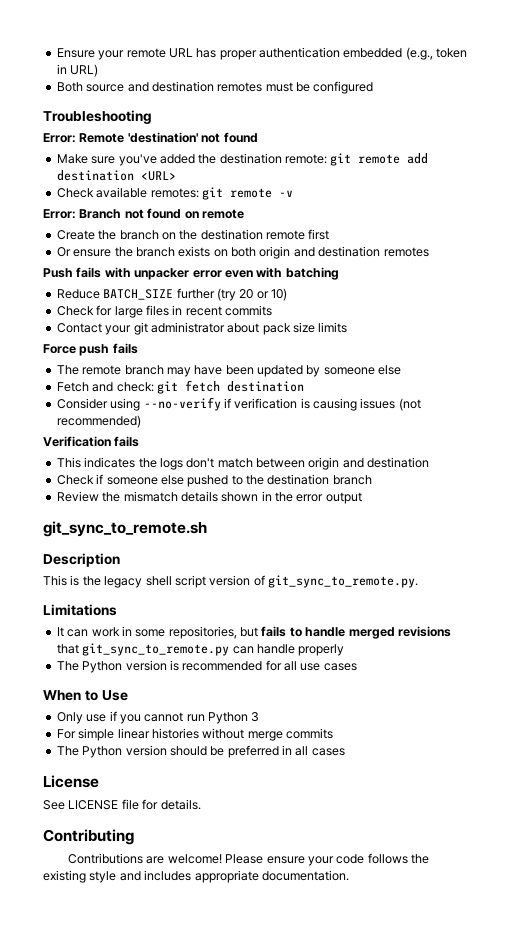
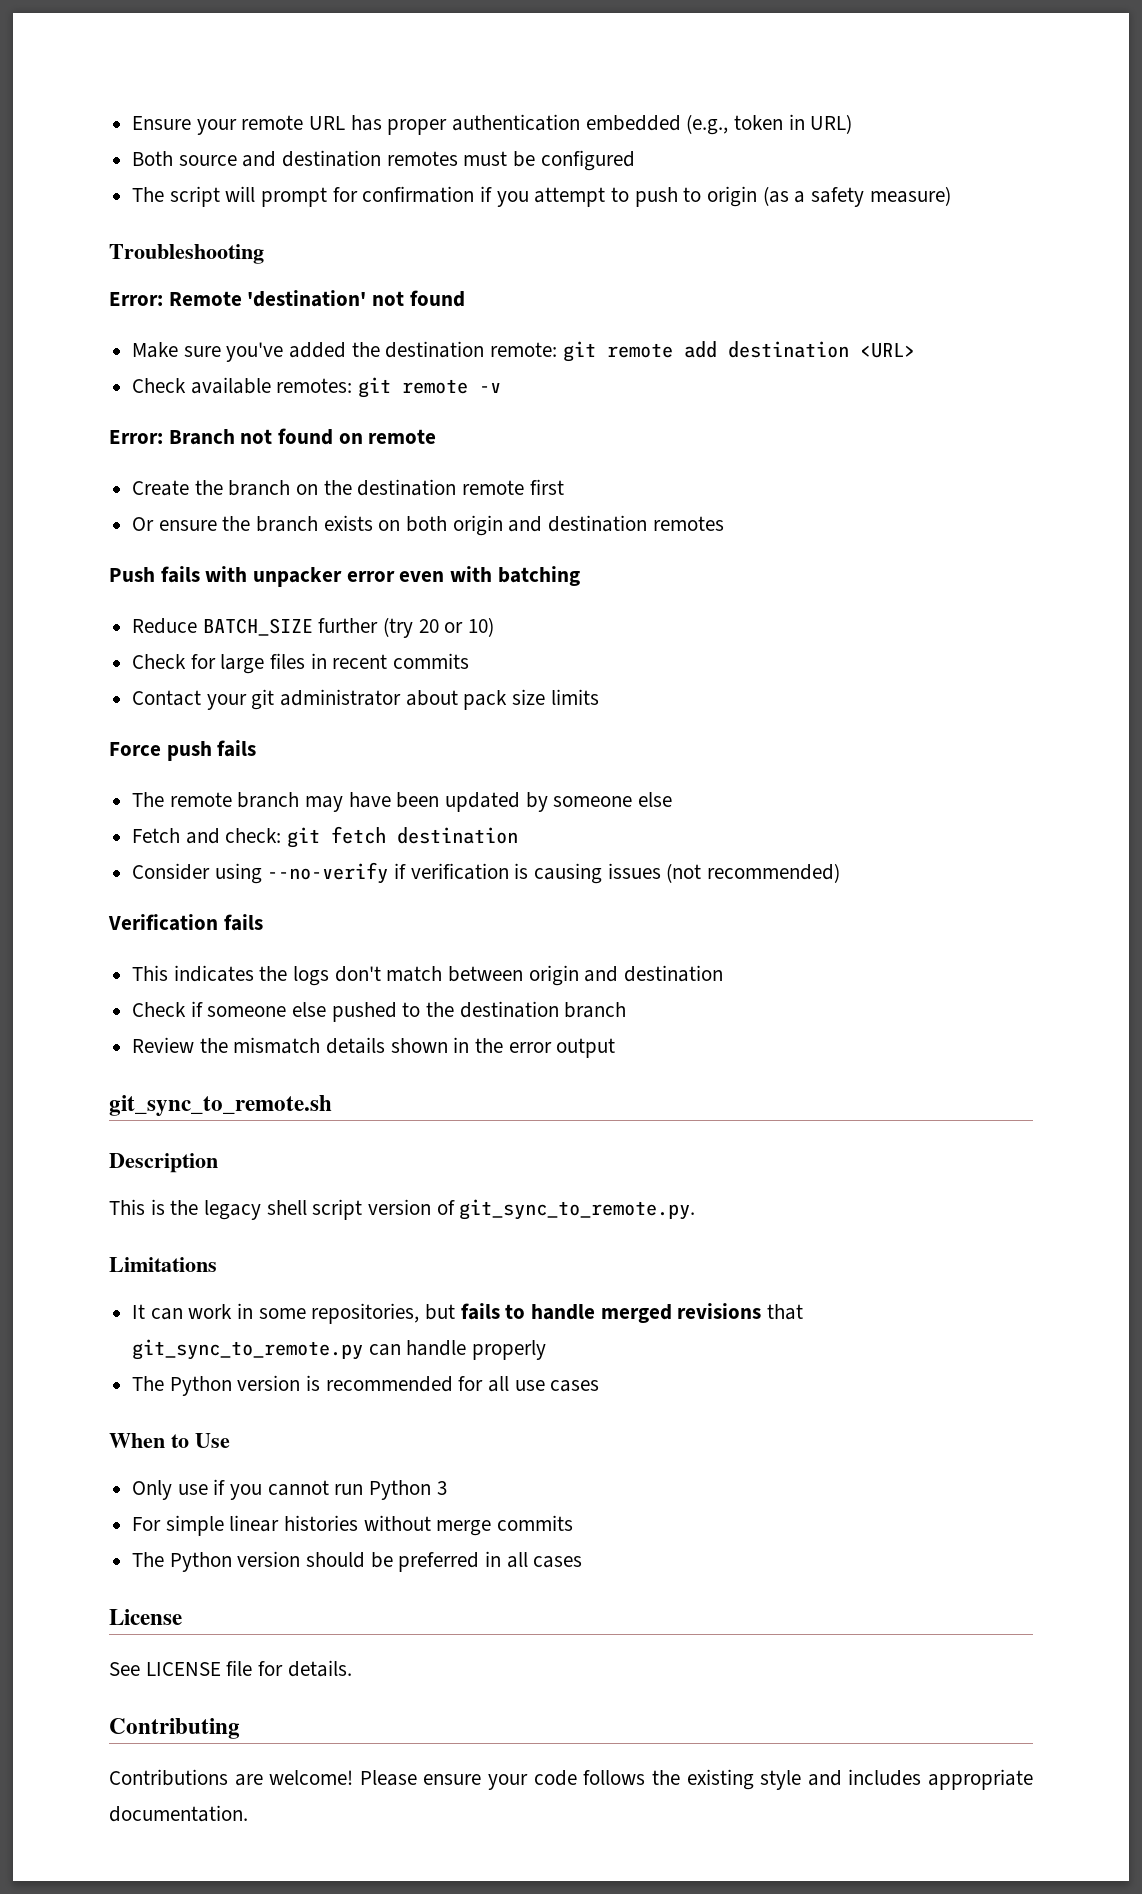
+ The script will prompt for confirmation if you attempt to push to origin (as a safety measure)

